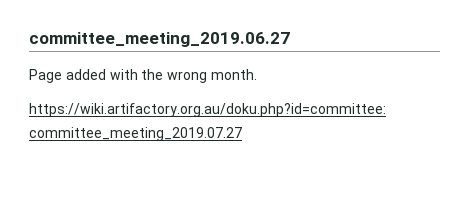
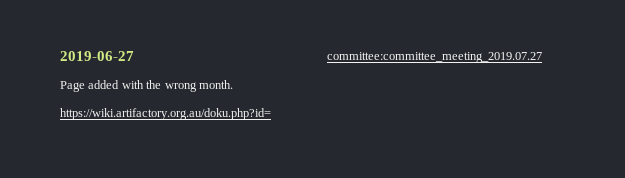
- committee_meeting_2019.06.27
+ 2019-06-27

